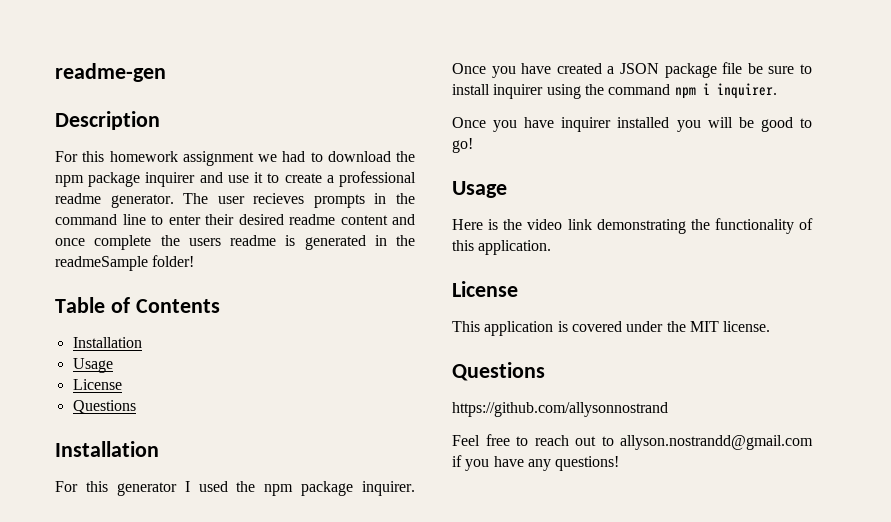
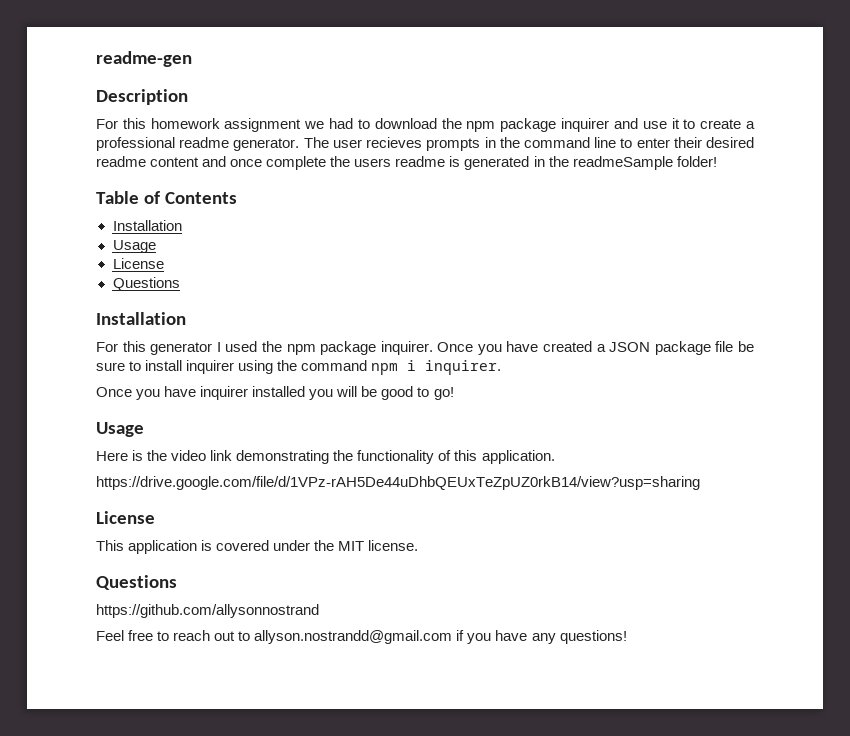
+ https://drive.google.com/file/d/1VPz-rAH5De44uDhbQEUxTeZpUZ0rkB14/view?usp=sharing

